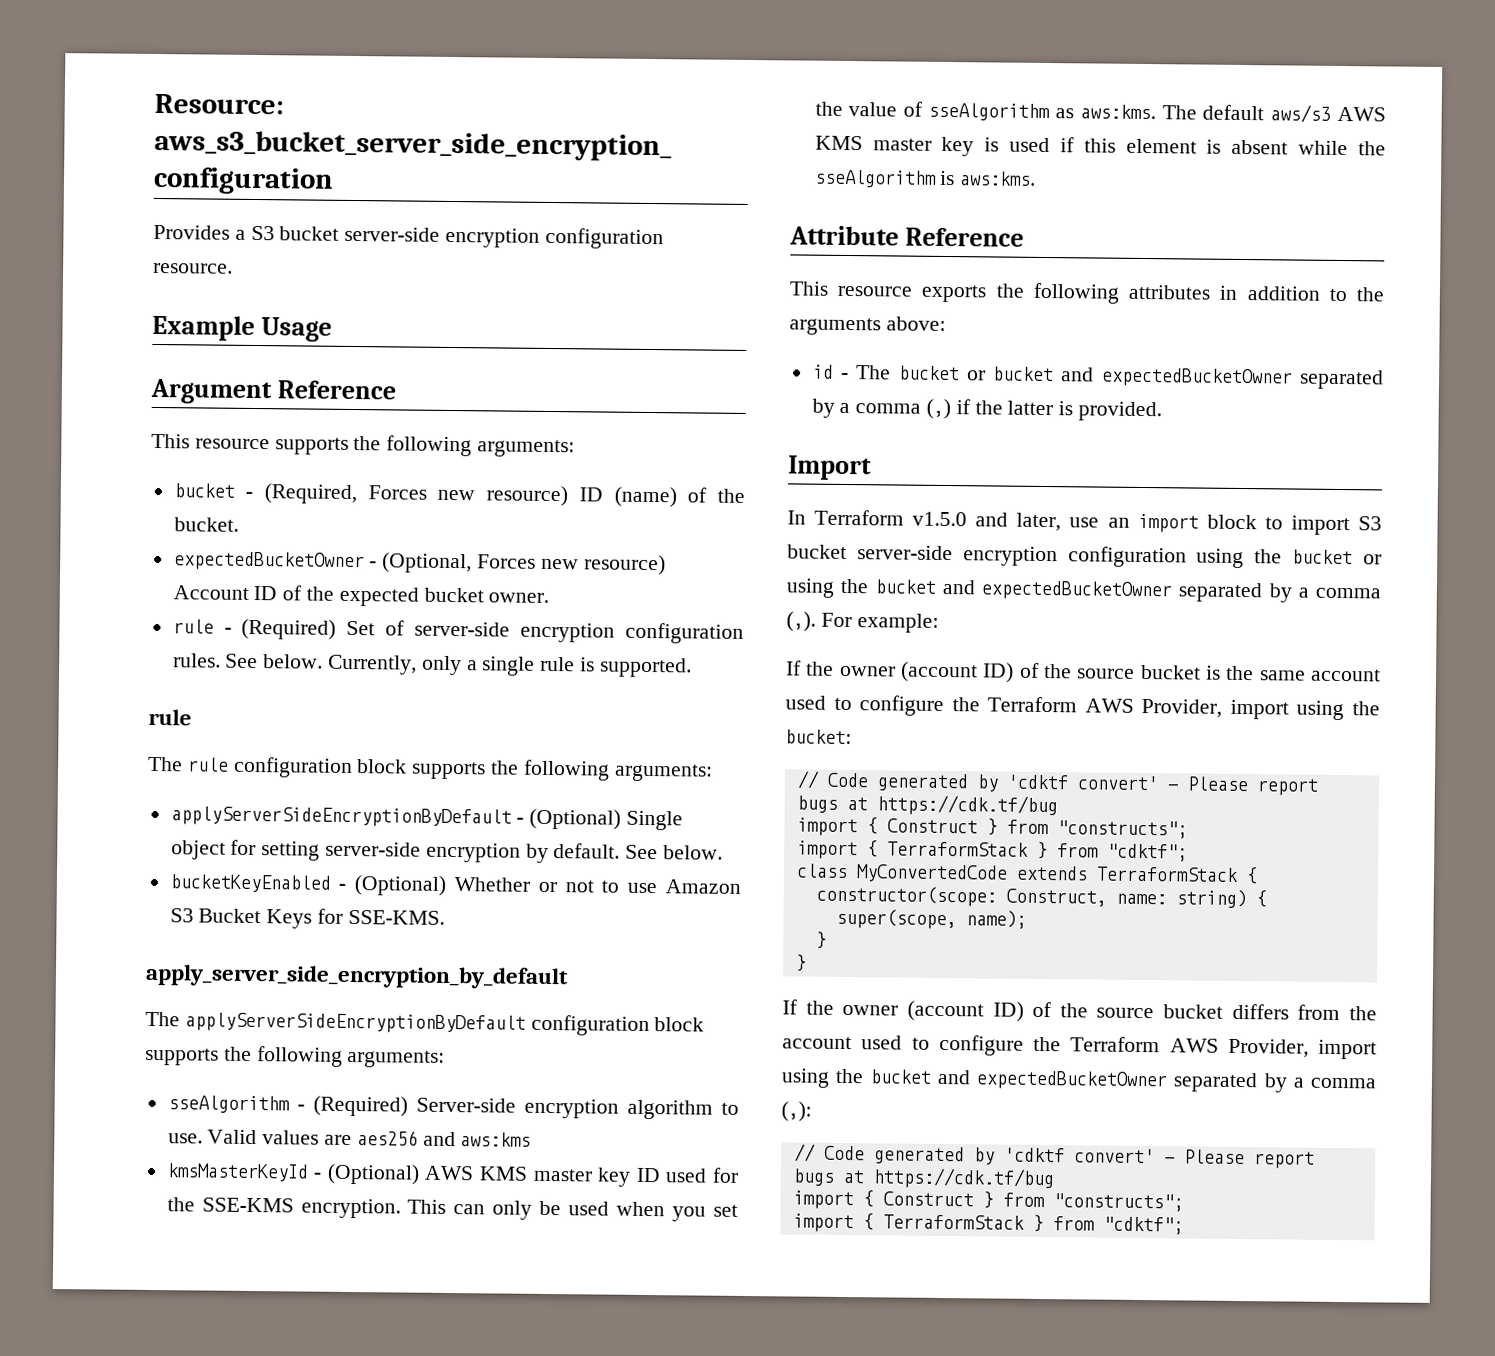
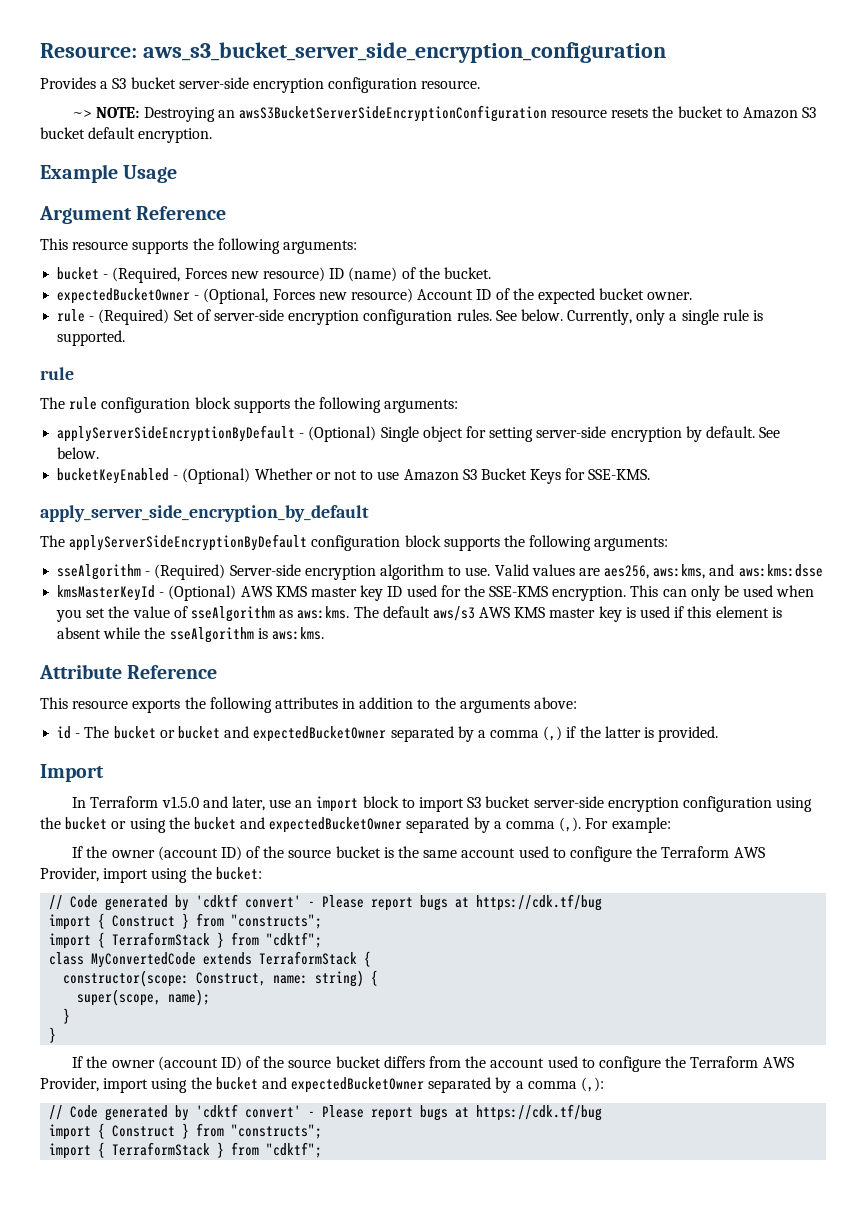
+ ~> NOTE: Destroying an awsS3BucketServerSideEncryptionConfiguration resource resets the bucket to Amazon S3 bucket default encryption.
- Valid values are aes256 and aws:kms
+ Valid values are aes256, aws:kms, and aws:kms:dsse

